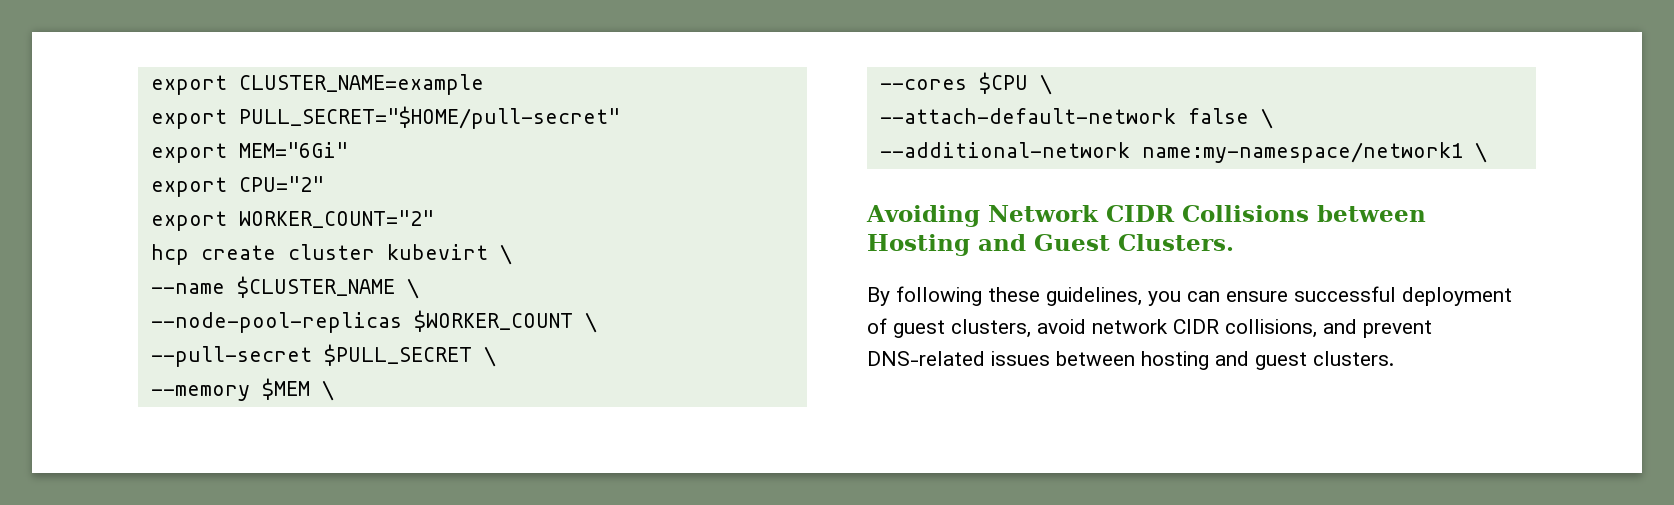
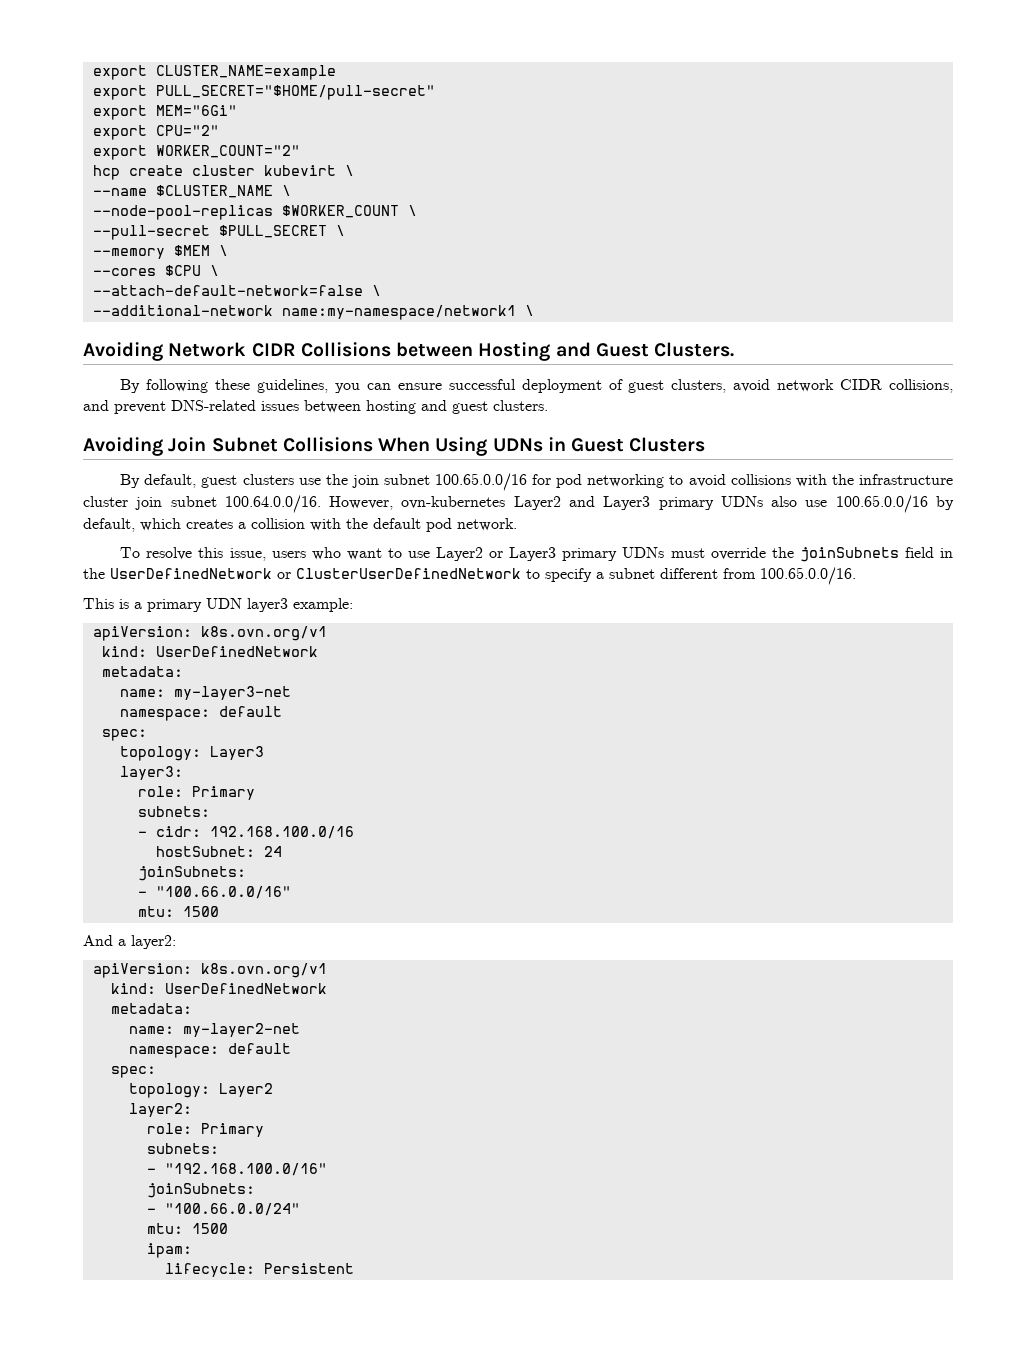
- --attach-default-network false \
+ --attach-default-network=false \
+ Avoiding Join Subnet Collisions When Using UDNs in Guest Clusters
+ By default, guest clusters use the join subnet 100.65.0.0/16 for pod networking to avoid collisions with the infrastructure cluster join subnet 100.64.0.0/16. However, ovn-kubernetes Layer2 and Layer3 primary UDNs also use 100.65.0.0/16 by default, which creates a collision with the default pod network.
+ To resolve this issue, users who want to use Layer2 or Layer3 primary UDNs must override the joinSubnets field in the UserDefinedNetwork or ClusterUserDefinedNetwork to specify a subnet different from 100.65.0.0/16.
+ This is a primary UDN layer3 example:
+ apiVersion: k8s.ovn.org/v1
+ kind: UserDefinedNetwork
+ metadata:
+ name: my-layer3-net
+ namespace: default
+ spec:
+ topology: Layer3
+ layer3:
+ role: Primary
+ subnets:
+ - cidr: 192.168.100.0/16
+ hostSubnet: 24
+ joinSubnets:
+ - "100.66.0.0/16"
+ mtu: 1500
+ And a layer2:
+ apiVersion: k8s.ovn.org/v1
+ kind: UserDefinedNetwork
+ metadata:
+ name: my-layer2-net
+ namespace: default
+ spec:
+ topology: Layer2
+ layer2:
+ role: Primary
+ subnets:
+ - "192.168.100.0/16"
+ joinSubnets:
+ - "100.66.0.0/24"
+ mtu: 1500
+ ipam:
+ lifecycle: Persistent

